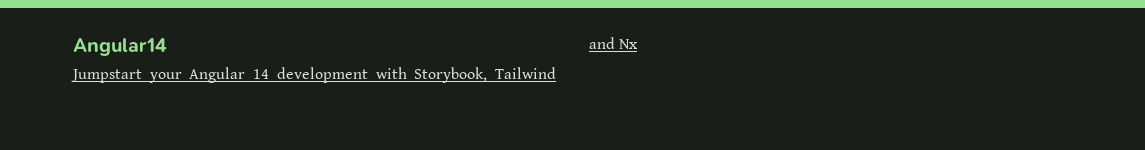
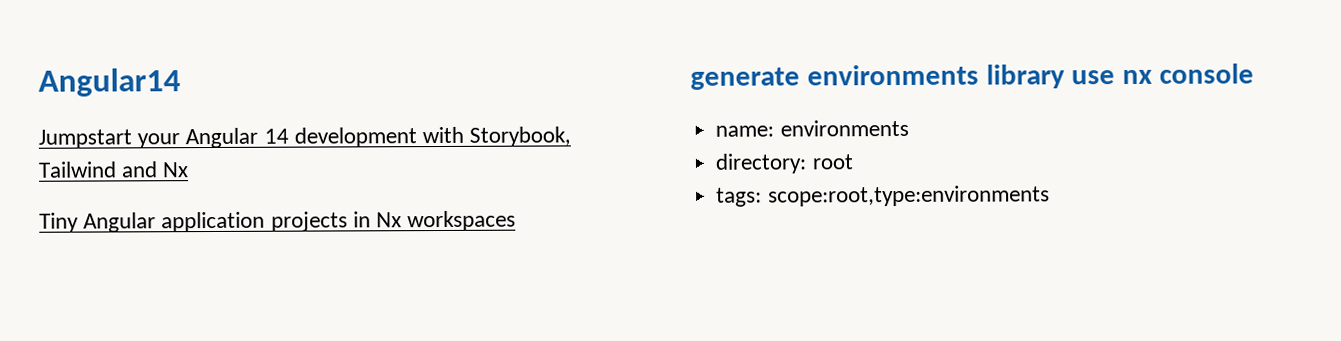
+ Tiny Angular application projects in Nx workspaces
+ generate environments library use nx console
+ name: environments
+ directory: root
+ tags: scope:root,type:environments

